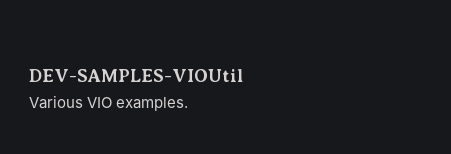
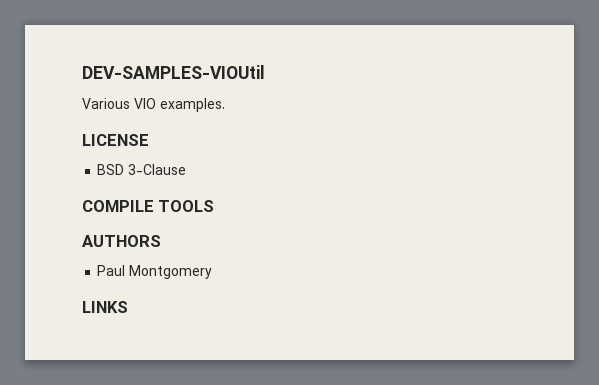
+ LICENSE
+ BSD 3-Clause
+ COMPILE TOOLS
+ AUTHORS
+ Paul Montgomery
+ LINKS

